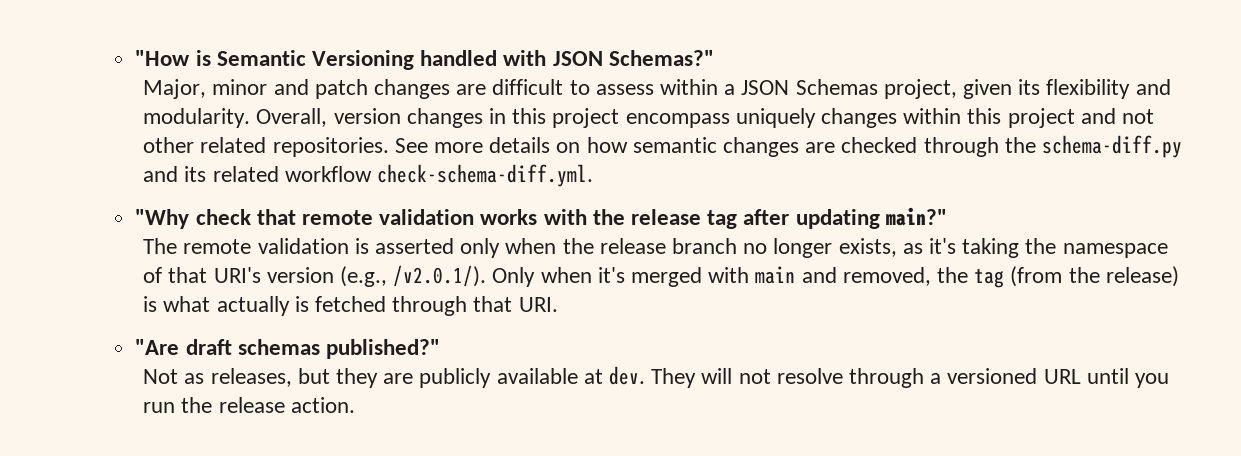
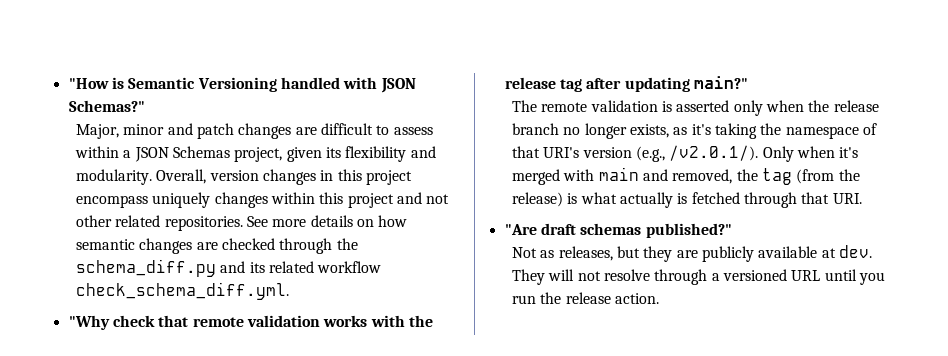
- See more details on how semantic changes are checked through the schema-diff.py and its related workflow check-schema-diff.yml.
+ See more details on how semantic changes are checked through the schema_diff.py and its related workflow check_schema_diff.yml.

